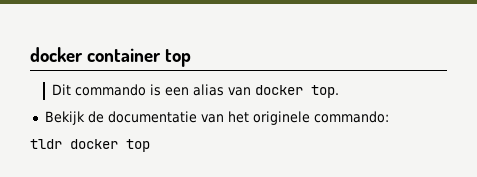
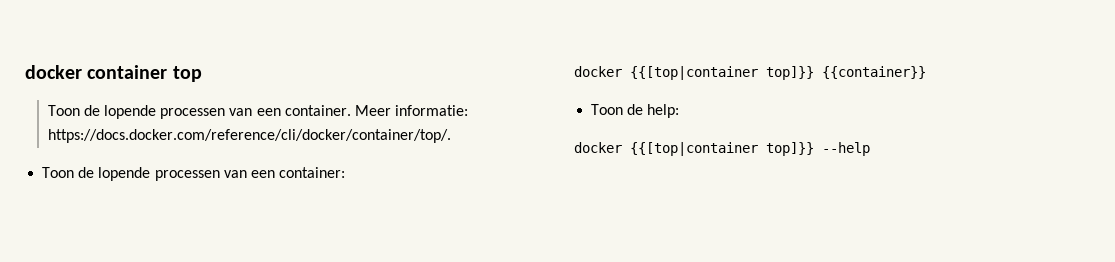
- Dit commando is een alias van docker top.
- Bekijk de documentatie van het originele commando:
- tldr docker top
+ Toon de lopende processen van een container. Meer informatie: https://docs.docker.com/reference/cli/docker/container/top/.
+ Toon de lopende processen van een container:
+ docker {{[top|container top]}} {{container}}
+ Toon de help:
+ docker {{[top|container top]}} --help

